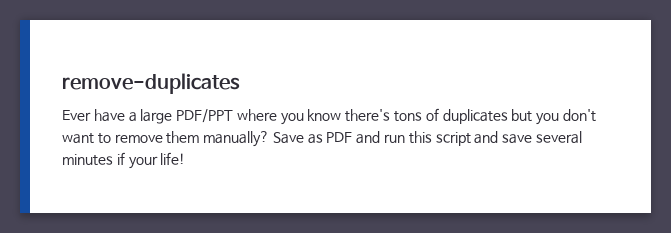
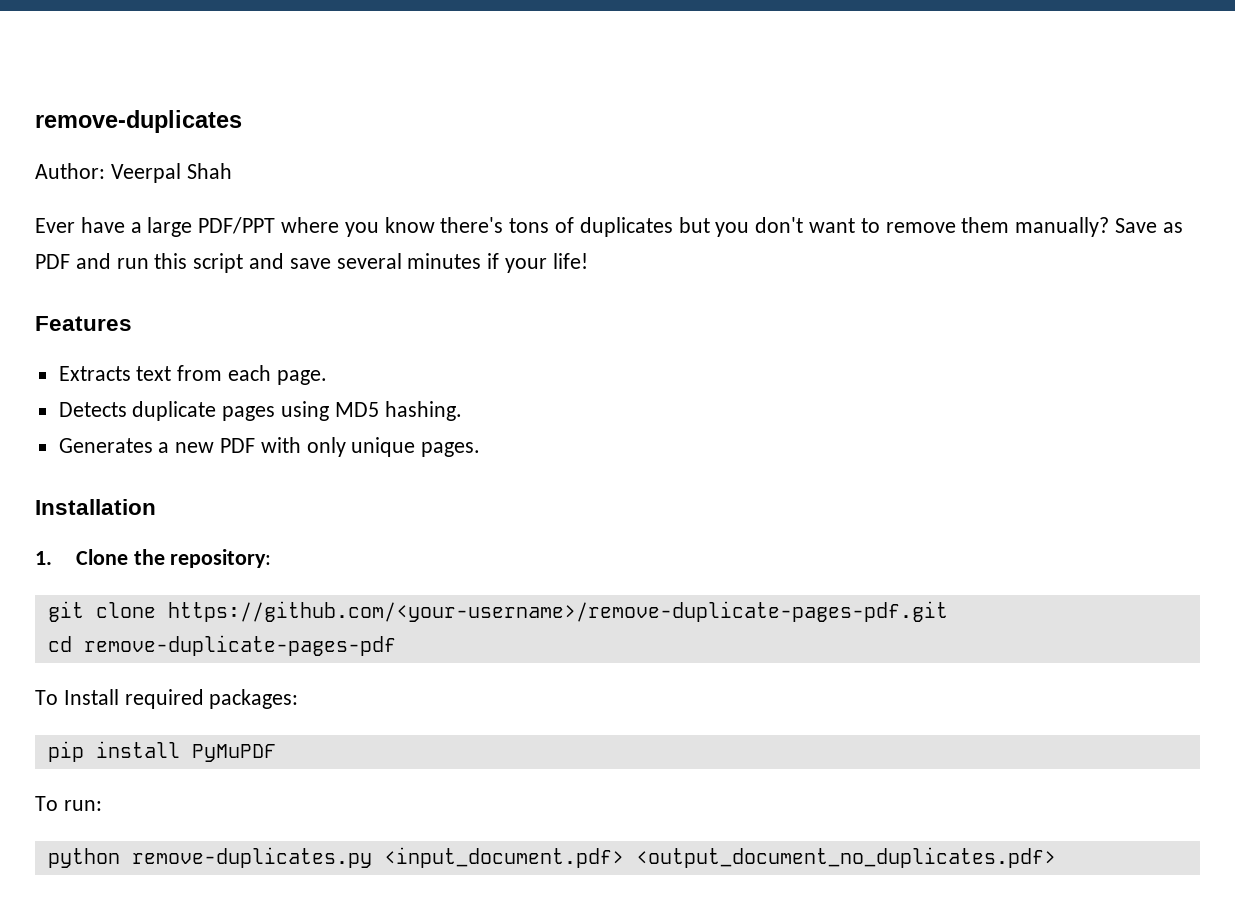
+ Author: Veerpal Shah
+ Features
+ Extracts text from each page.
+ Detects duplicate pages using MD5 hashing.
+ Generates a new PDF with only unique pages.
+ Installation
+ 1. Clone the repository:
+ git clone https://github.com/<your-username>/remove-duplicate-pages-pdf.git
+ cd remove-duplicate-pages-pdf
+ To Install required packages:
+ pip install PyMuPDF
+ To run:
+ python remove-duplicates.py <input_document.pdf> <output_document_no_duplicates.pdf>

